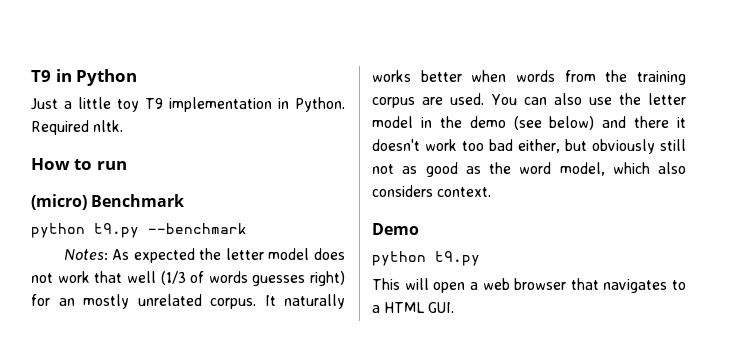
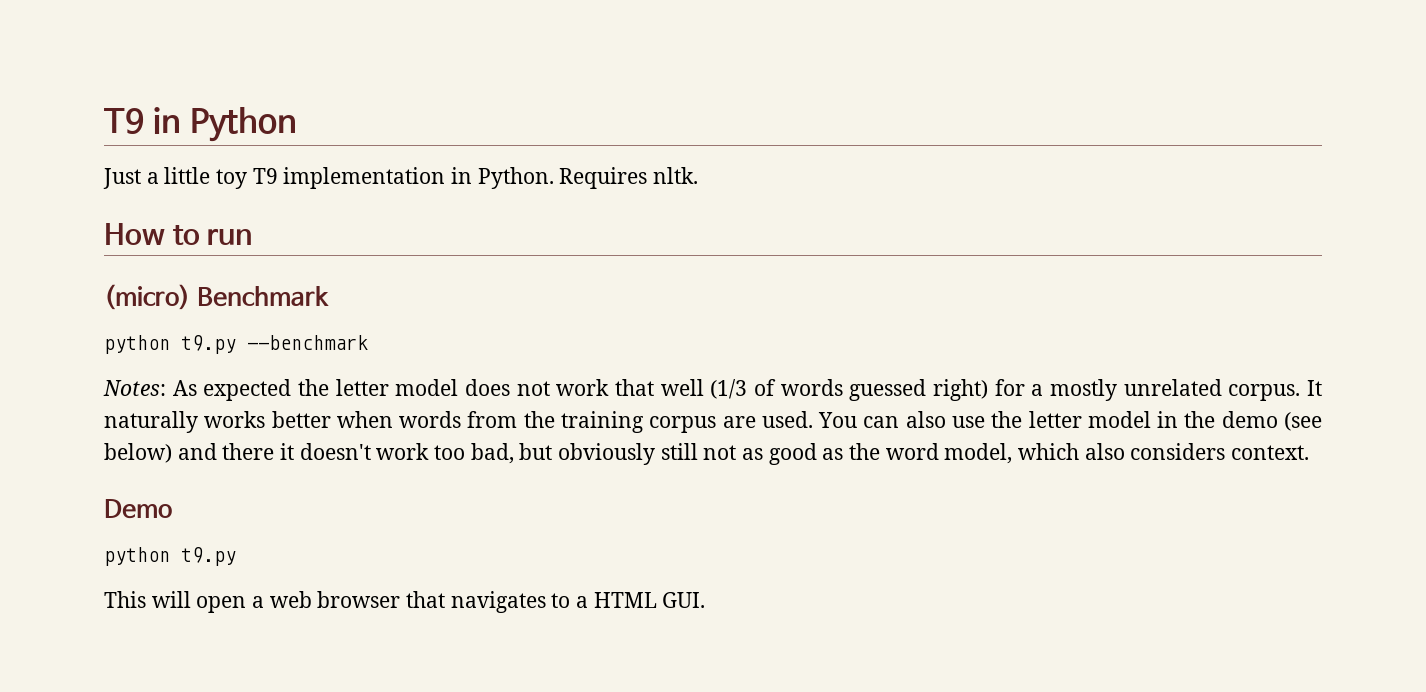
- Required nltk.
+ Requires nltk.
- Notes: As expected the letter model does not work that well (1/3 of words guesses right) for an mostly unrelated corpus.
+ Notes: As expected the letter model does not work that well (1/3 of words guessed right) for a mostly unrelated corpus.
- You can also use the letter model in the demo (see below) and there it doesn't work too bad either, but obviously still not as good as the word model, which also considers context.
+ You can also use the letter model in the demo (see below) and there it doesn't work too bad, but obviously still not as good as the word model, which also considers context.

